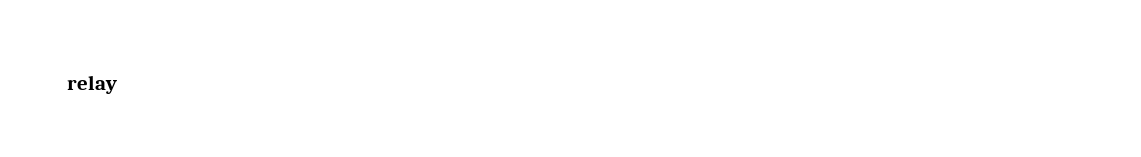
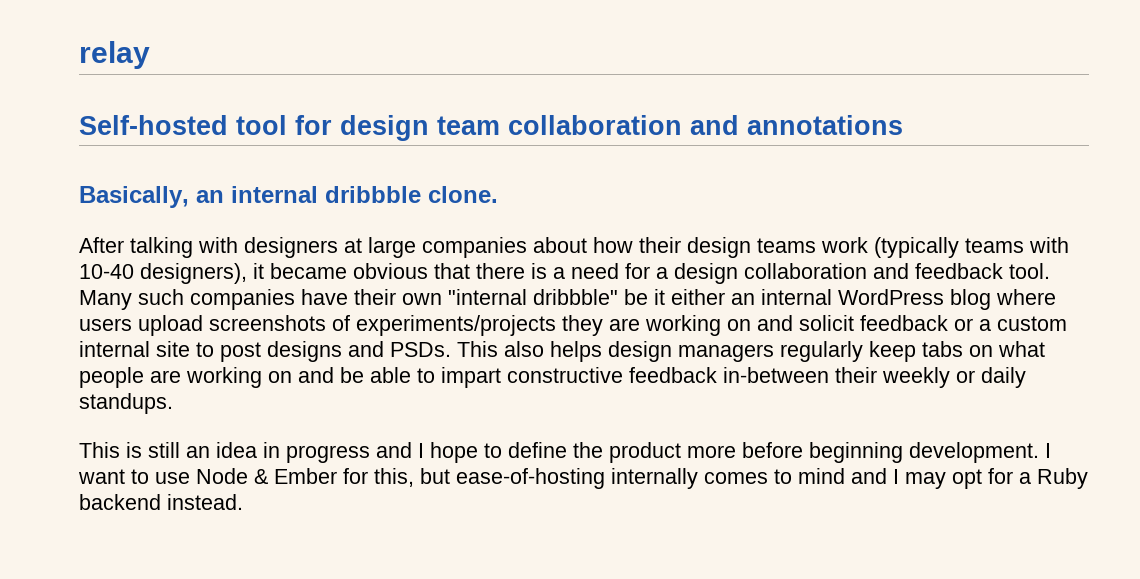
+ Self-hosted tool for design team collaboration and annotations
+ Basically, an internal dribbble clone.
+ After talking with designers at large companies about how their design teams work (typically teams with 10-40 designers), it became obvious that there is a need for a design collaboration and feedback tool. Many such companies have their own "internal dribbble" be it either an internal WordPress blog where users upload screenshots of experiments/projects they are working on and solicit feedback or a custom internal site to post designs and PSDs. This also helps design managers regularly keep tabs on what people are working on and be able to impart constructive feedback in-between their weekly or daily standups.
+ This is still an idea in progress and I hope to define the product more before beginning development. I want to use Node & Ember for this, but ease-of-hosting internally comes to mind and I may opt for a Ruby backend instead.

